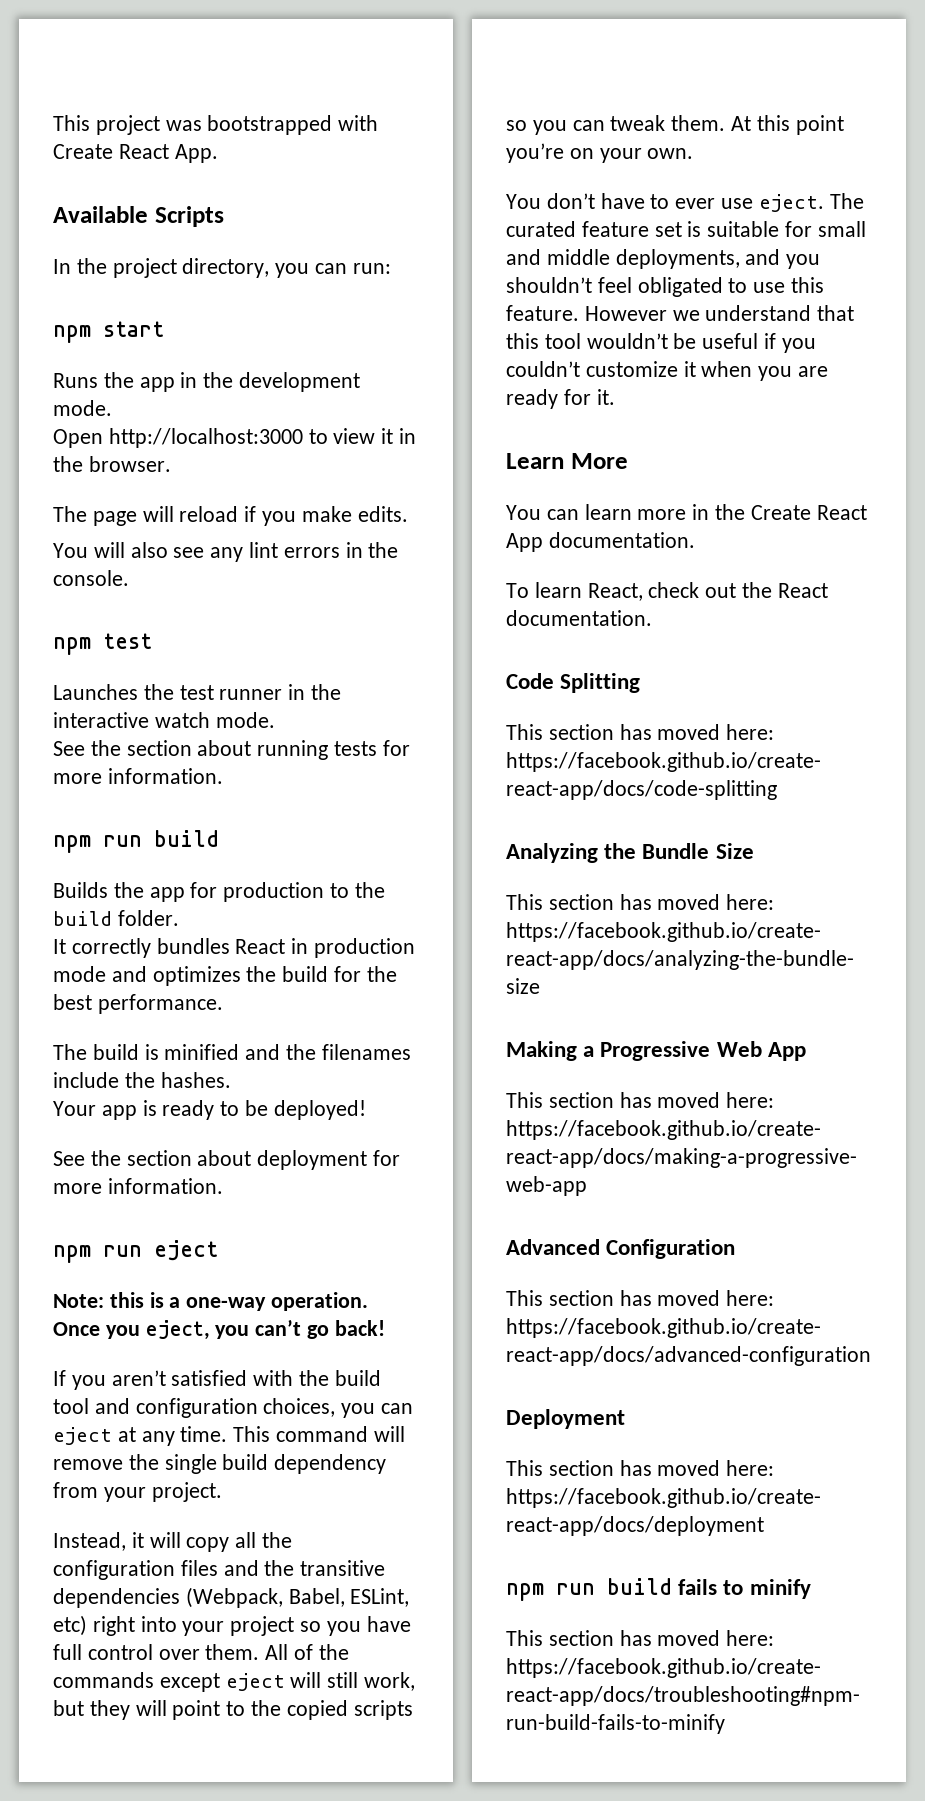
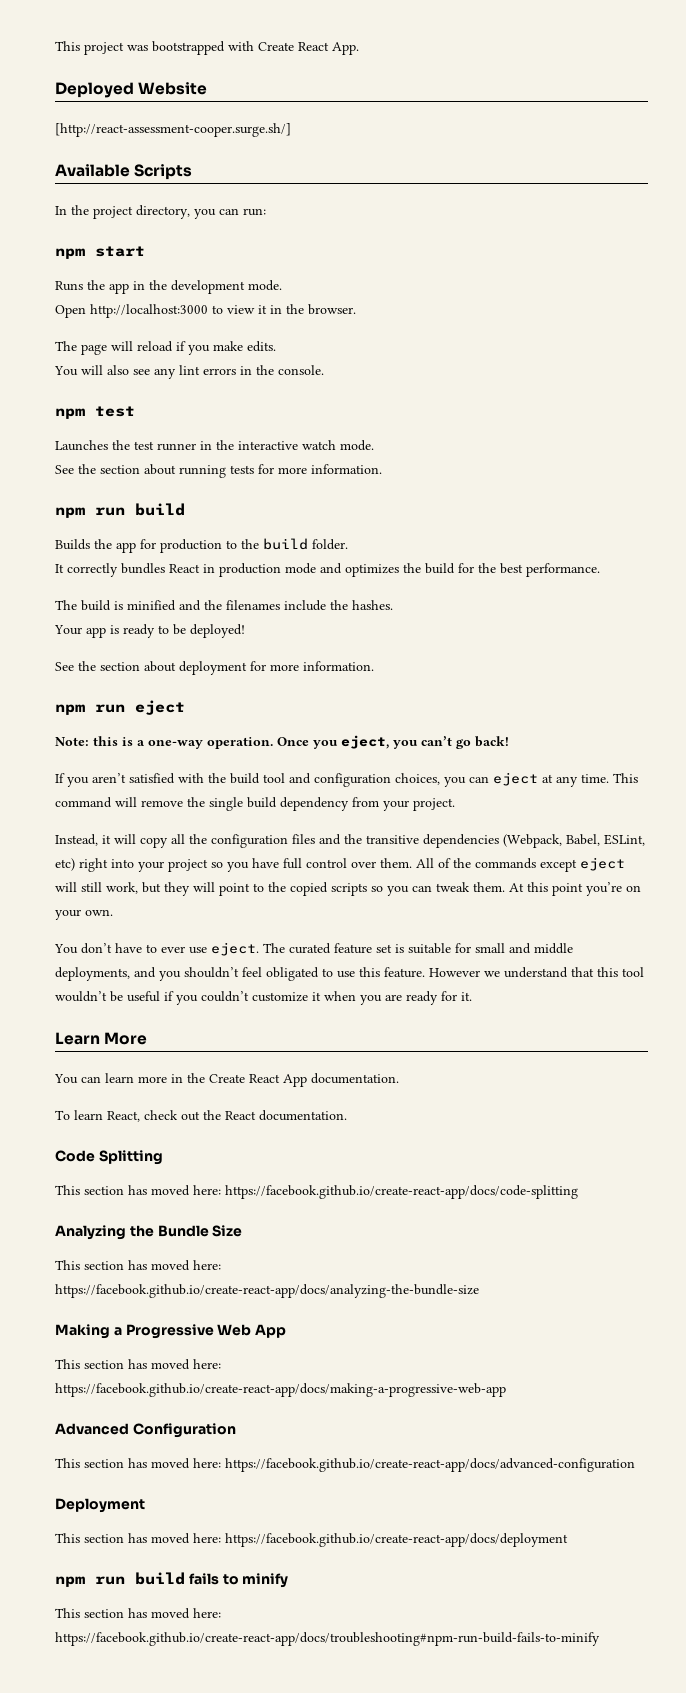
+ Deployed Website
+ [http://react-assessment-cooper.surge.sh/]

